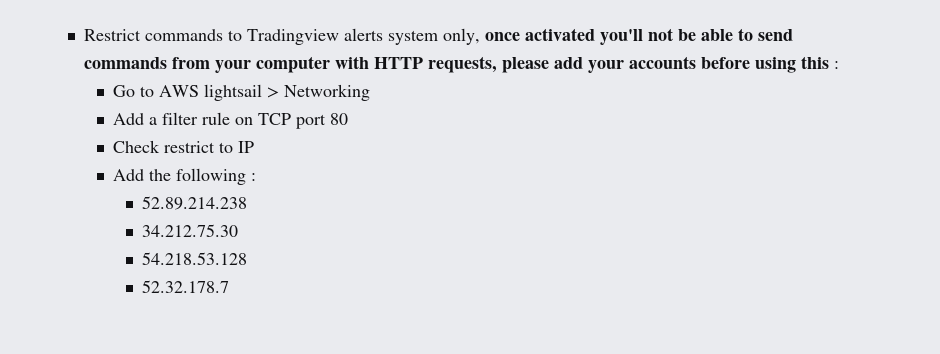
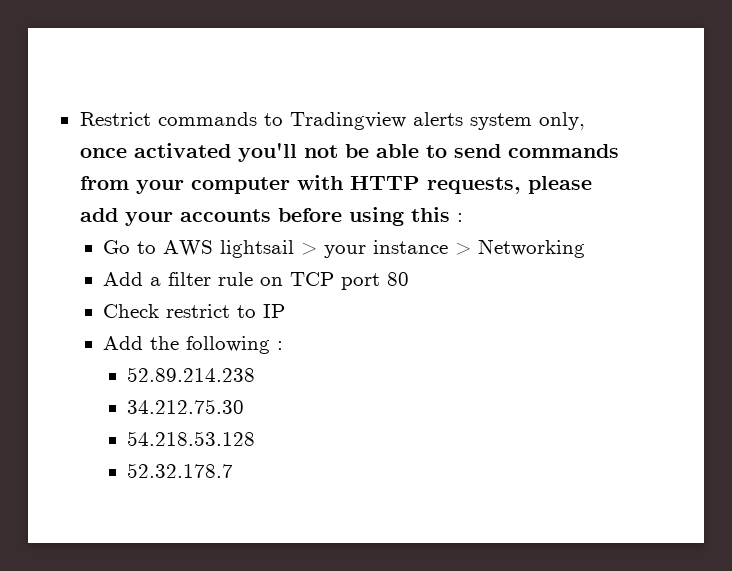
- Go to AWS lightsail > Networking
+ Go to AWS lightsail > your instance > Networking

